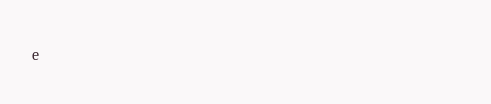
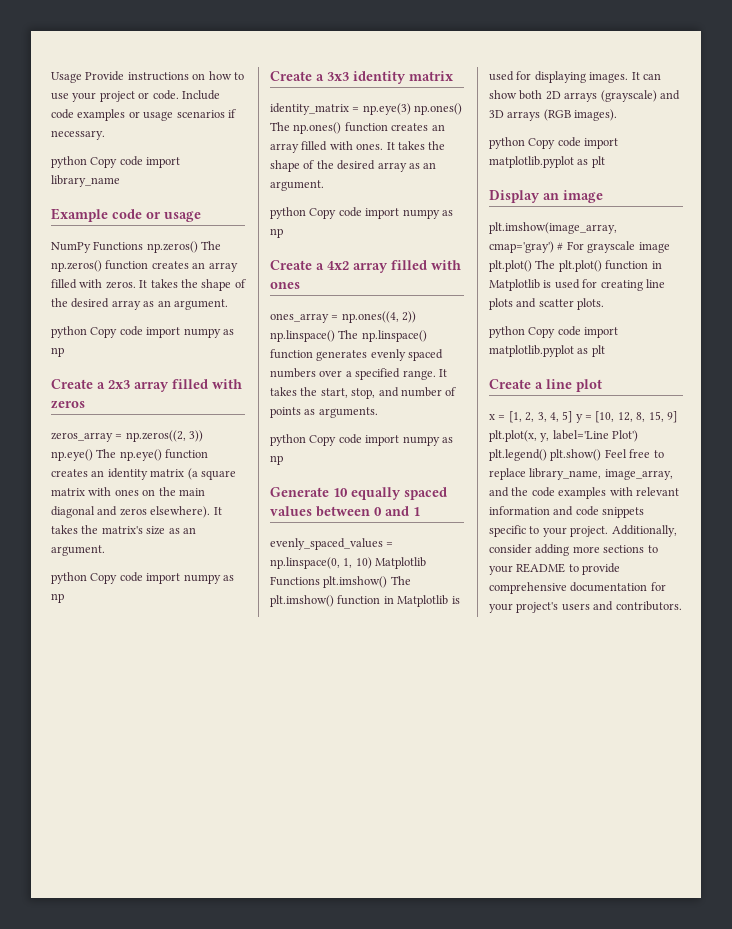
- e
+ Usage Provide instructions on how to use your project or code. Include code examples or usage scenarios if necessary.
+ python Copy code import library_name
+ Example code or usage
+ NumPy Functions np.zeros() The np.zeros() function creates an array filled with zeros. It takes the shape of the desired array as an argument.
+ python Copy code import numpy as np
+ Create a 2x3 array filled with zeros
+ zeros_array = np.zeros((2, 3)) np.eye() The np.eye() function creates an identity matrix (a square matrix with ones on the main diagonal and zeros elsewhere). It takes the matrix's size as an argument.
+ python Copy code import numpy as np
+ Create a 3x3 identity matrix
+ identity_matrix = np.eye(3) np.ones() The np.ones() function creates an array filled with ones. It takes the shape of the desired array as an argument.
+ python Copy code import numpy as np
+ Create a 4x2 array filled with ones
+ ones_array = np.ones((4, 2)) np.linspace() The np.linspace() function generates evenly spaced numbers over a specified range. It takes the start, stop, and number of points as arguments.
+ python Copy code import numpy as np
+ Generate 10 equally spaced values between 0 and 1
+ evenly_spaced_values = np.linspace(0, 1, 10) Matplotlib Functions plt.imshow() The plt.imshow() function in Matplotlib is used for displaying images. It can show both 2D arrays (grayscale) and 3D arrays (RGB images).
+ python Copy code import matplotlib.pyplot as plt
+ Display an image
+ plt.imshow(image_array, cmap='gray') # For grayscale image plt.plot() The plt.plot() function in Matplotlib is used for creating line plots and scatter plots.
+ python Copy code import matplotlib.pyplot as plt
+ Create a line plot
+ x = [1, 2, 3, 4, 5] y = [10, 12, 8, 15, 9] plt.plot(x, y, label='Line Plot') plt.legend() plt.show() Feel free to replace library_name, image_array, and the code examples with relevant information and code snippets specific to your project. Additionally, consider adding more sections to your README to provide comprehensive documentation for your project's users and contributors.

